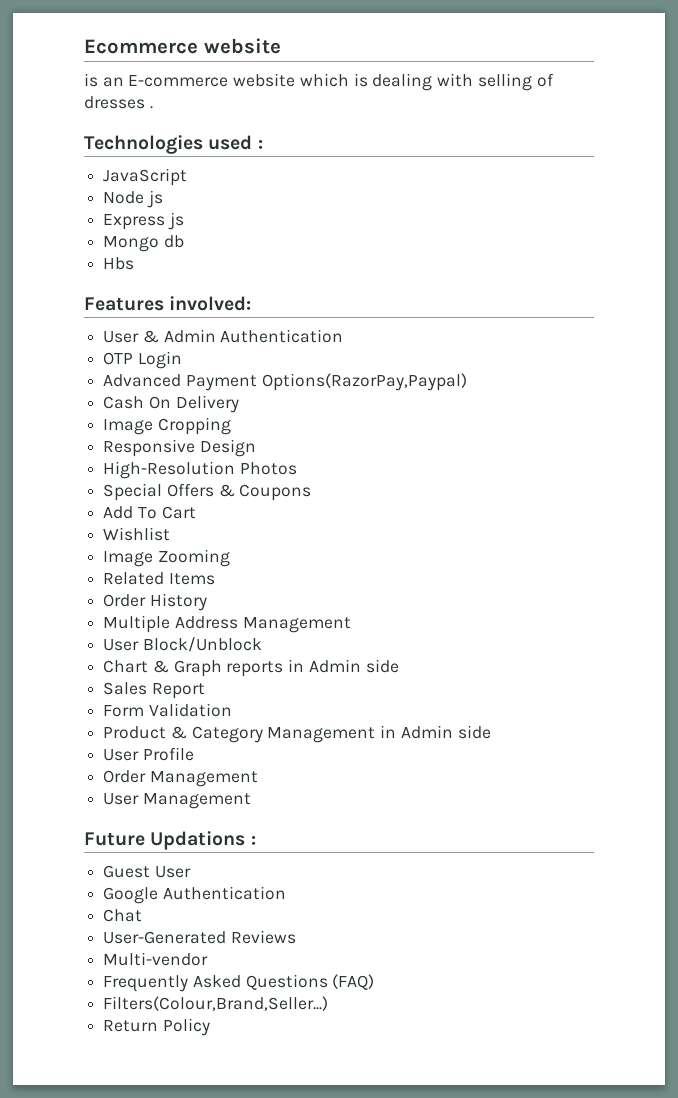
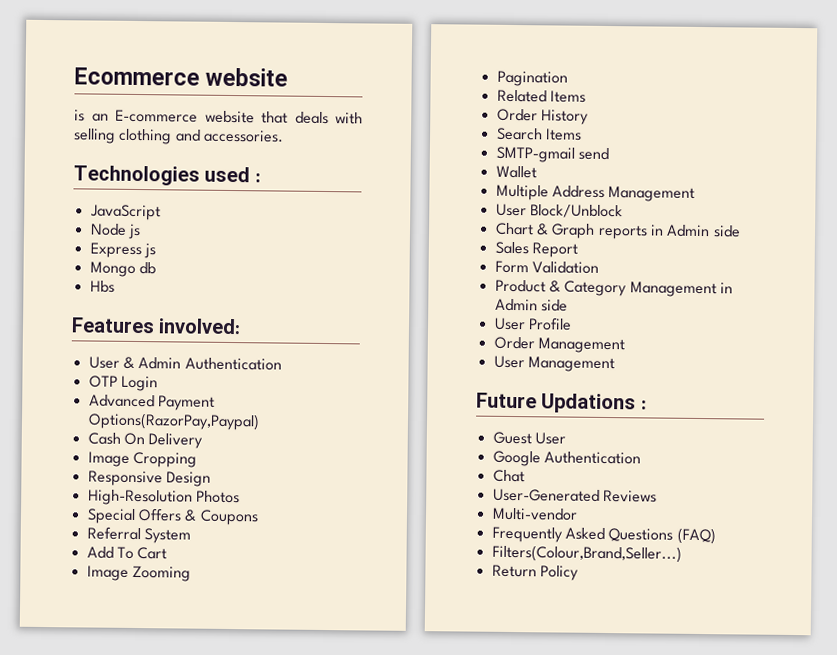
- is an E-commerce website which is dealing with selling of dresses .
+ is an E-commerce website that deals with selling clothing and accessories.
+ Referral System
- Wishlist
+ Pagination
+ Search Items
+ SMTP-gmail send
+ Wallet

